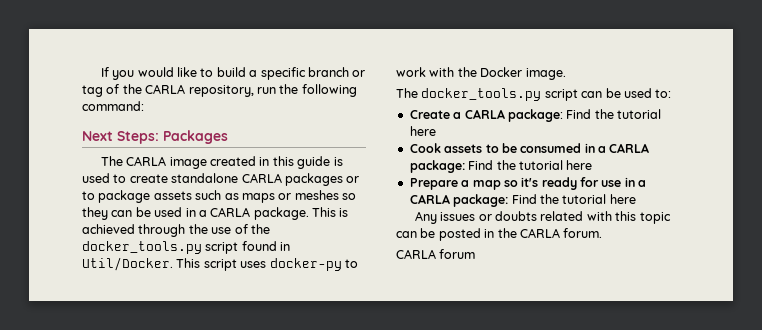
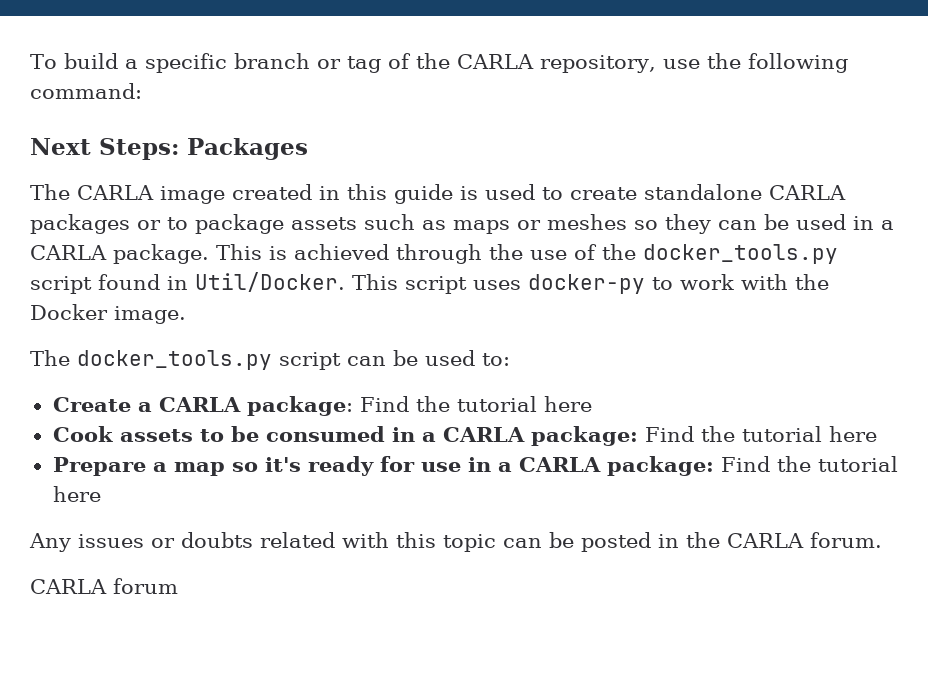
- If you would like to build a specific branch or tag of the CARLA repository, run the following command:
+ To build a specific branch or tag of the CARLA repository, use the following command:

